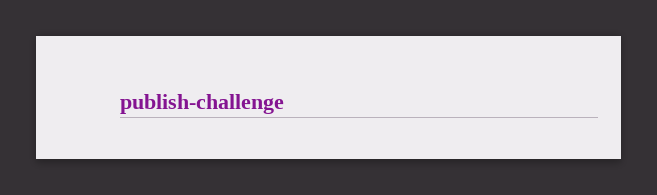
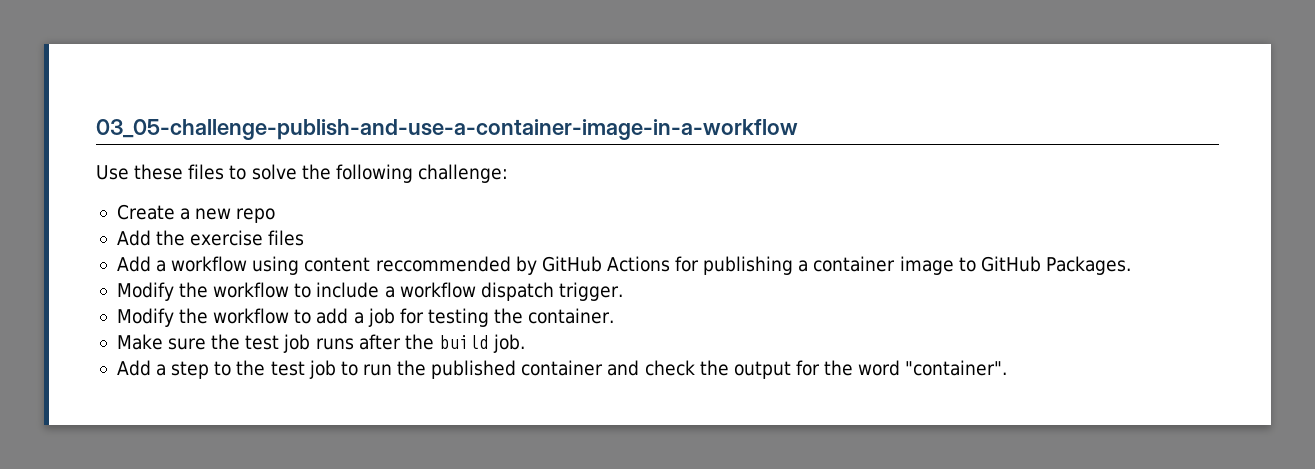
- publish-challenge
+ 03_05-challenge-publish-and-use-a-container-image-in-a-workflow
+ Use these files to solve the following challenge:
+ Create a new repo
+ Add the exercise files
+ Add a workflow using content reccommended by GitHub Actions for publishing a container image to GitHub Packages.
+ Modify the workflow to include a workflow dispatch trigger.
+ Modify the workflow to add a job for testing the container.
+ Make sure the test job runs after the build job.
+ Add a step to the test job to run the published container and check the output for the word "container".

